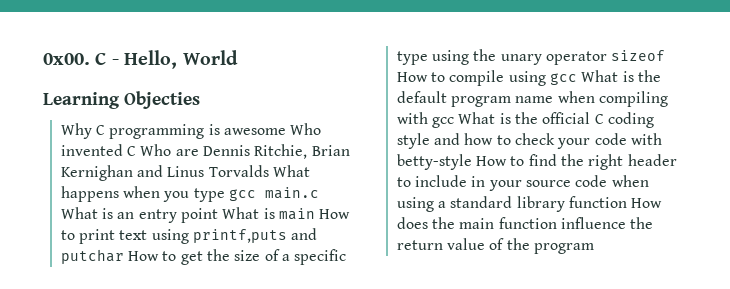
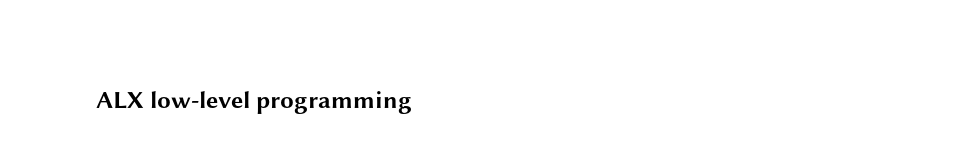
- 0x00. C - Hello, World
- Learning Objecties
- Why C programming is awesome Who invented C Who are Dennis Ritchie, Brian Kernighan and Linus Torvalds What happens when you type gcc main.c What is an entry point What is main How to print text using printf,puts and putchar How to get the size of a specific type using the unary operator sizeof How to compile using gcc What is the default program name when compiling with gcc What is the official C coding style and how to check your code with betty-style How to find the right header to include in your source code when using a standard library function How does the main function influence the return value of the program
+ ALX low-level programming

